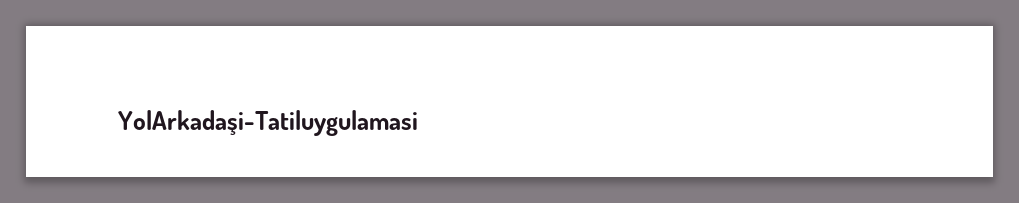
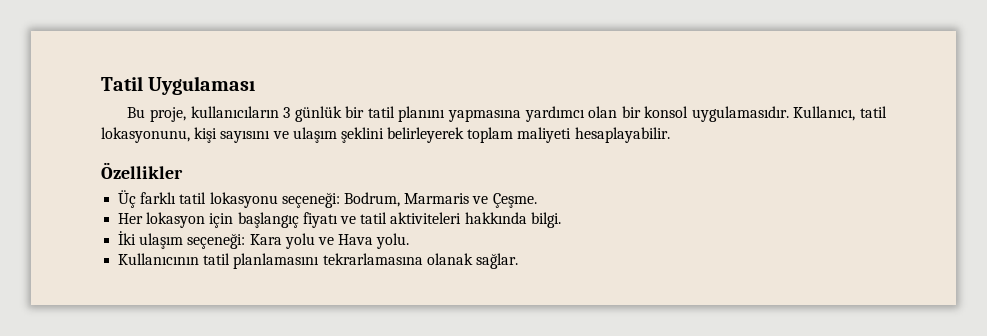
- YolArkadaşi-Tatiluygulamasi
+ Tatil Uygulaması
+ Bu proje, kullanıcıların 3 günlük bir tatil planını yapmasına yardımcı olan bir konsol uygulamasıdır. Kullanıcı, tatil lokasyonunu, kişi sayısını ve ulaşım şeklini belirleyerek toplam maliyeti hesaplayabilir.
+ Özellikler
+ Üç farklı tatil lokasyonu seçeneği: Bodrum, Marmaris ve Çeşme.
+ Her lokasyon için başlangıç fiyatı ve tatil aktiviteleri hakkında bilgi.
+ İki ulaşım seçeneği: Kara yolu ve Hava yolu.
+ Kullanıcının tatil planlamasını tekrarlamasına olanak sağlar.

